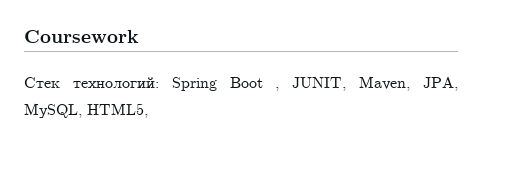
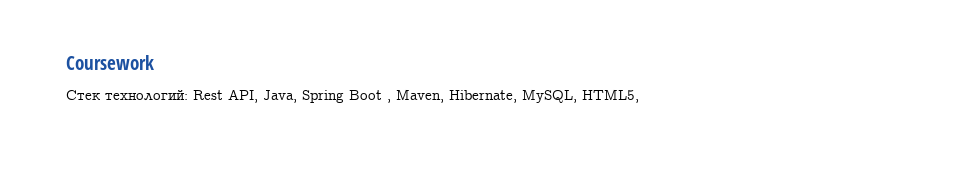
- Стек технологий: Spring Boot , JUNIT, Maven, JPA, MySQL, HTML5,
+ Стек технологий: Rest API, Java, Spring Boot , Maven, Hibernate, MySQL, HTML5,

